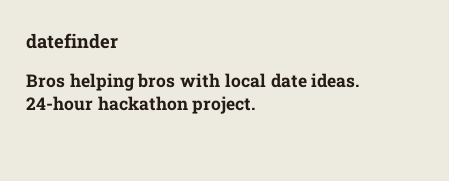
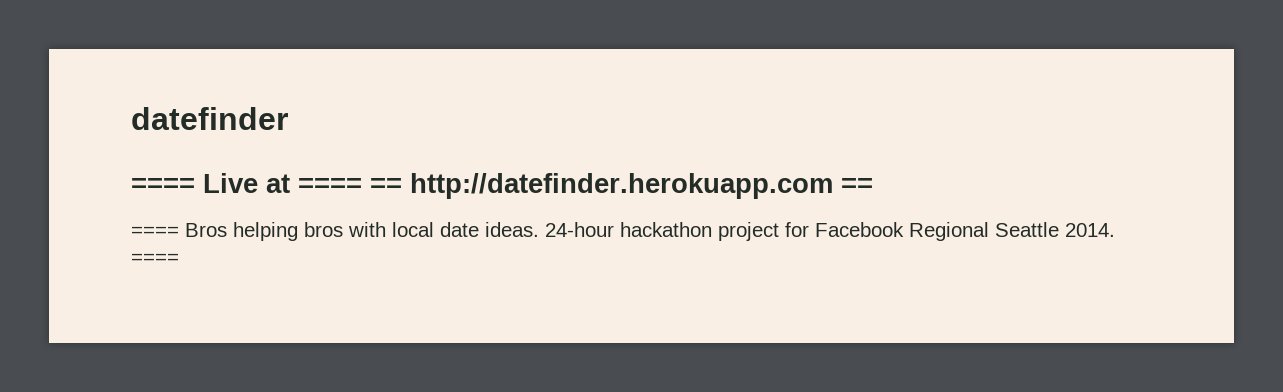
- Bros helping bros with local date ideas.
+ ==== Live at ==== == http://datefinder.herokuapp.com ==
+ ==== Bros helping bros with local date ideas.
- 24-hour hackathon project.
+ 24-hour hackathon project for Facebook Regional Seattle 2014. ====

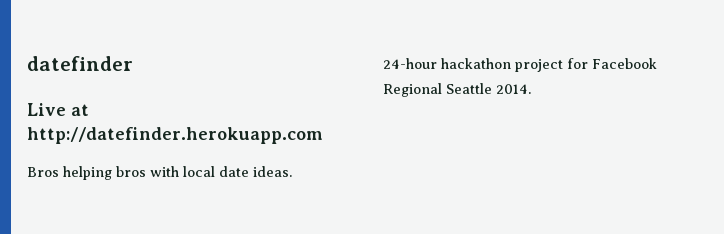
- ==== Live at ==== == http://datefinder.herokuapp.com ==
- ==== Bros helping bros with local date ideas.
+ Live at http://datefinder.herokuapp.com
+ Bros helping bros with local date ideas.
- 24-hour hackathon project for Facebook Regional Seattle 2014. ====
+ 24-hour hackathon project for Facebook Regional Seattle 2014.

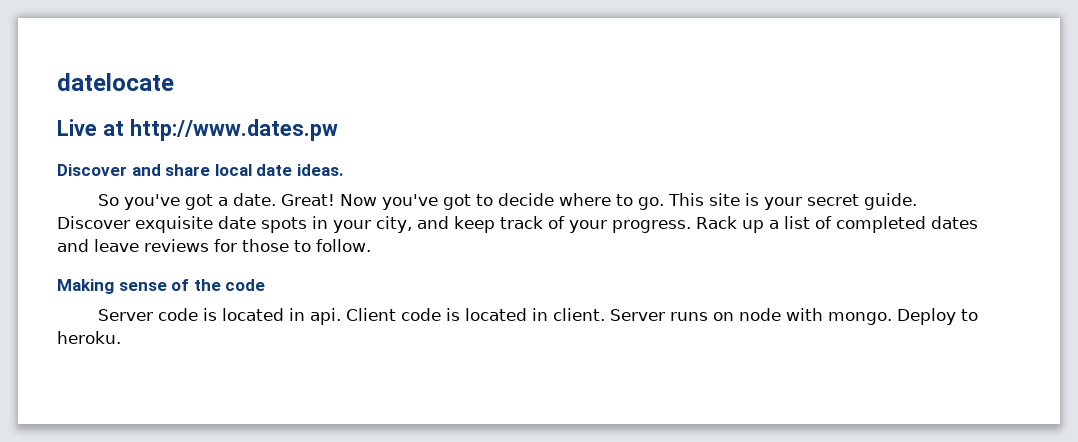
- datefinder
+ datelocate
- Live at http://datefinder.herokuapp.com
- Bros helping bros with local date ideas. 24-hour hackathon project for Facebook Regional Seattle 2014.
+ Live at http://www.dates.pw
+ Discover and share local date ideas.
+ So you've got a date. Great! Now you've got to decide where to go. This site is your secret guide. Discover exquisite date spots in your city, and keep track of your progress. Rack up a list of completed dates and leave reviews for those to follow.
+ Making sense of the code
+ Server code is located in api. Client code is located in client. Server runs on node with mongo. Deploy to heroku.

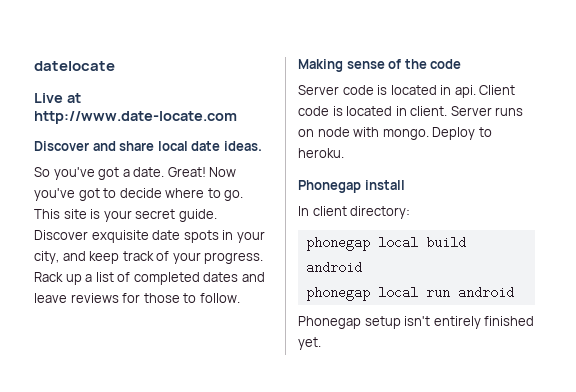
- Live at http://www.dates.pw
+ Live at http://www.date-locate.com
+ Phonegap install
+ In client directory:
+ phonegap local build android
+ phonegap local run android
+ Phonegap setup isn't entirely finished yet.

